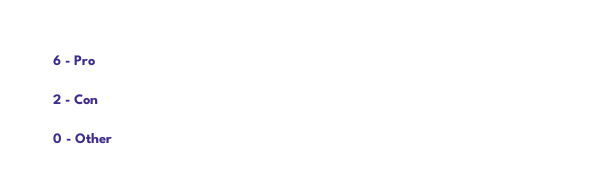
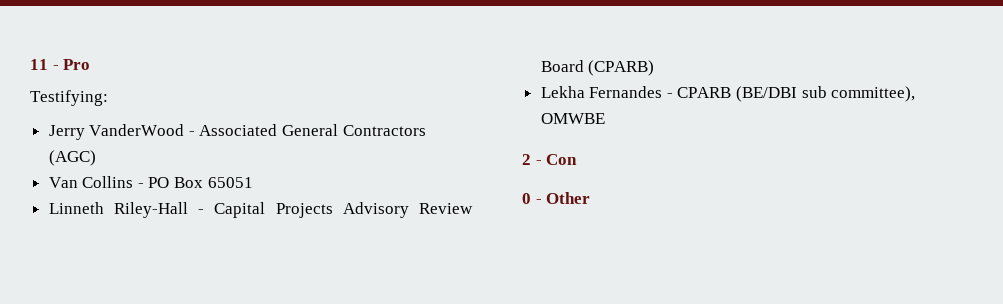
- 6 - Pro
+ 11 - Pro
+ Testifying:
+ Jerry VanderWood - Associated General Contractors (AGC)
+ Van Collins - PO Box 65051
+ Linneth Riley-Hall - Capital Projects Advisory Review Board (CPARB)
+ Lekha Fernandes - CPARB (BE/DBI sub committee), OMWBE

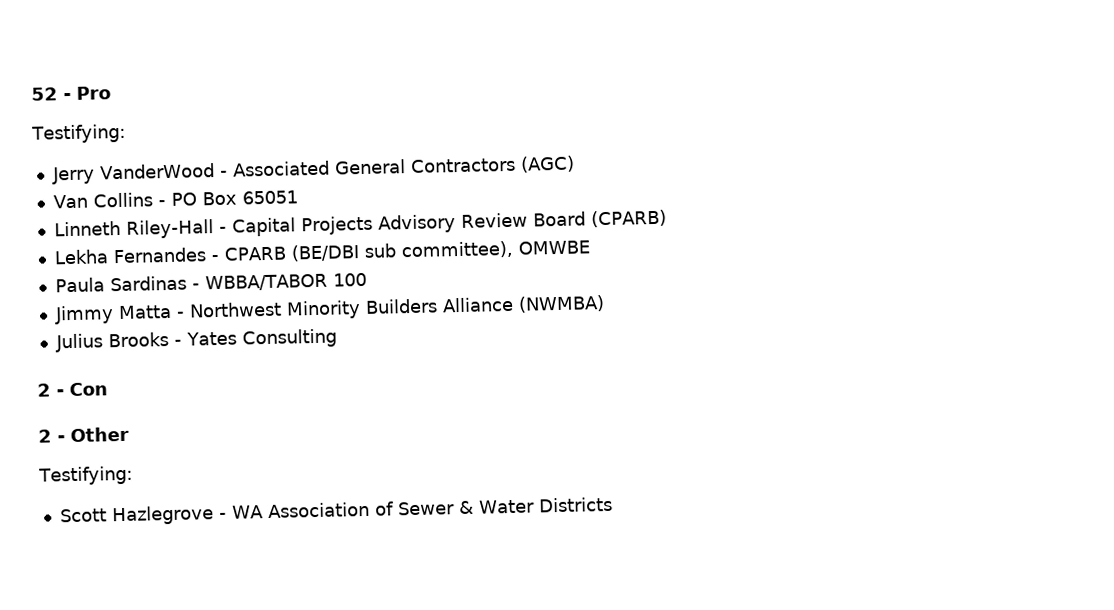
- 11 - Pro
+ 52 - Pro
+ Paula Sardinas - WBBA/TABOR 100
+ Jimmy Matta - Northwest Minority Builders Alliance (NWMBA)
+ Julius Brooks - Yates Consulting
- 0 - Other
+ 2 - Other
+ Testifying:
+ Scott Hazlegrove - WA Association of Sewer & Water Districts

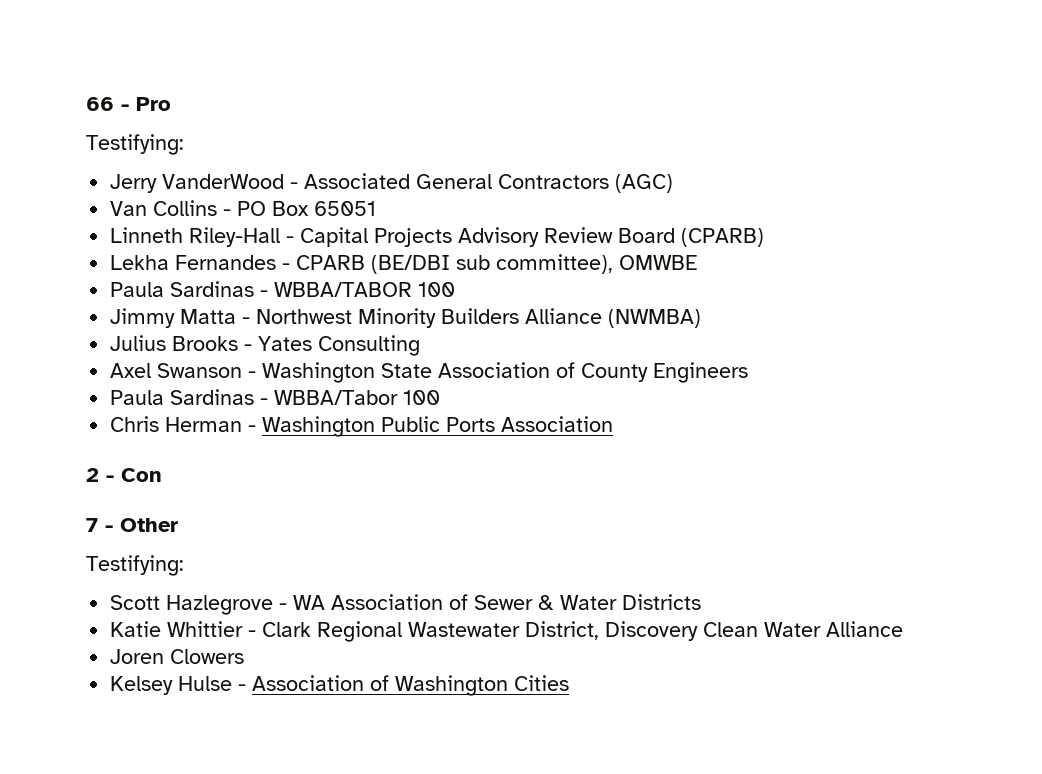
- 52 - Pro
+ 66 - Pro
+ Axel Swanson - Washington State Association of County Engineers
+ Paula Sardinas - WBBA/Tabor 100
+ Chris Herman - Washington Public Ports Association
- 2 - Other
+ 7 - Other
+ Katie Whittier - Clark Regional Wastewater District, Discovery Clean Water Alliance
+ Joren Clowers
+ Kelsey Hulse - Association of Washington Cities

